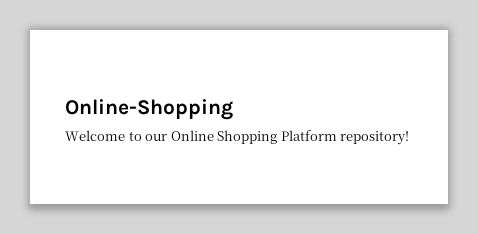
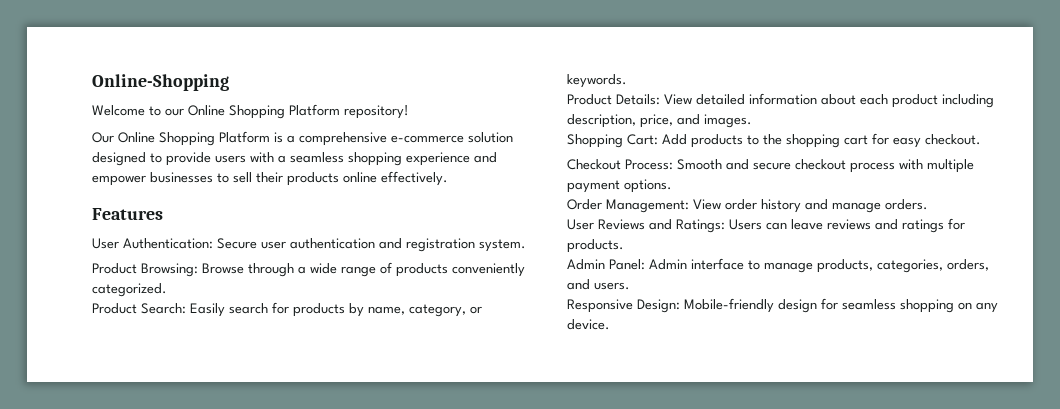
+ Our Online Shopping Platform is a comprehensive e-commerce solution designed to provide users with a seamless shopping experience and empower businesses to sell their products online effectively.
+ Features
+ User Authentication: Secure user authentication and registration system.
+ Product Browsing: Browse through a wide range of products conveniently categorized.
+ Product Search: Easily search for products by name, category, or keywords.
+ Product Details: View detailed information about each product including description, price, and images.
+ Shopping Cart: Add products to the shopping cart for easy checkout.
+ Checkout Process: Smooth and secure checkout process with multiple payment options.
+ Order Management: View order history and manage orders.
+ User Reviews and Ratings: Users can leave reviews and ratings for products.
+ Admin Panel: Admin interface to manage products, categories, orders, and users.
+ Responsive Design: Mobile-friendly design for seamless shopping on any device.

